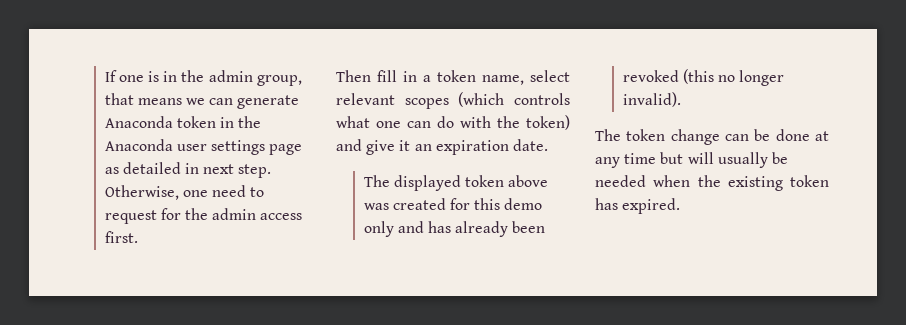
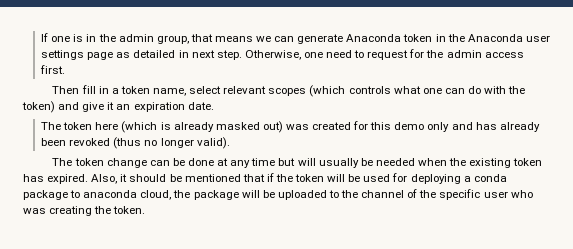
- The displayed token above was created for this demo only and has already been revoked (this no longer invalid).
+ The token here (which is already masked out) was created for this demo only and has already been revoked (thus no longer valid).
+ Also, it should be mentioned that if the token will be used for deploying a conda package to anaconda cloud, the package will be uploaded to the channel of the specific user who was creating the token.

